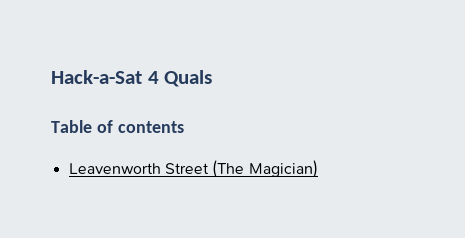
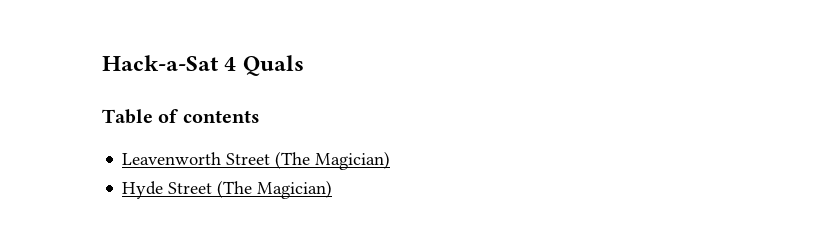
+ Hyde Street (The Magician)

